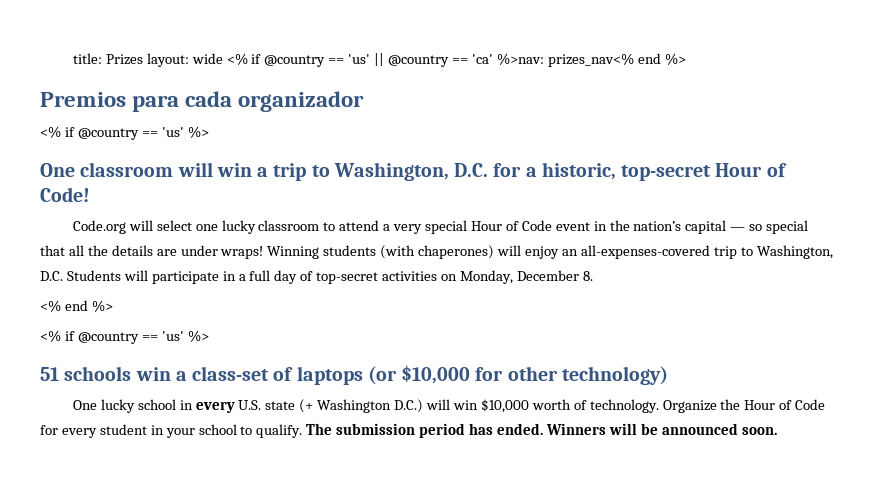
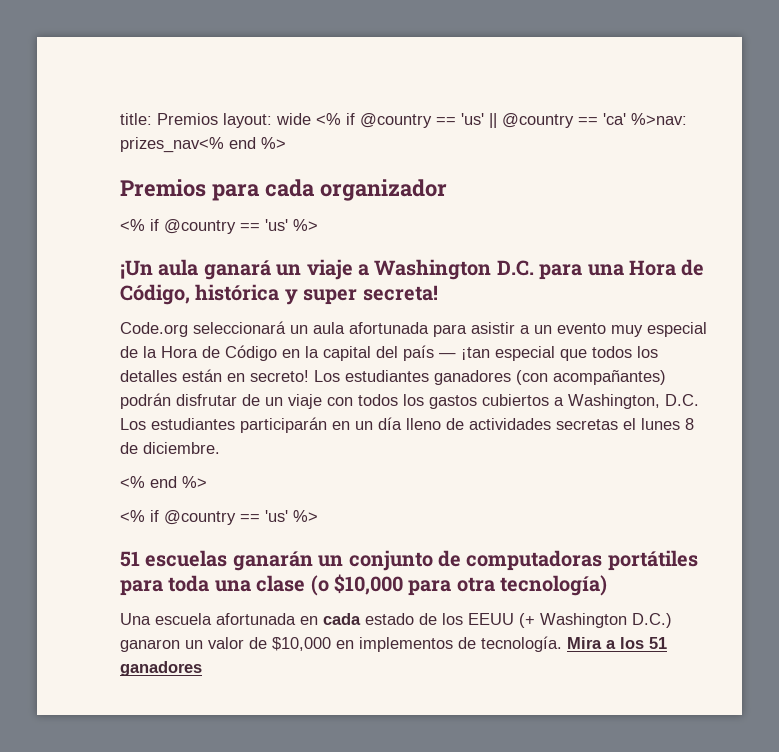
- title: Prizes layout: wide <% if @country == 'us' || @country == 'ca' %>nav: prizes_nav<% end %>
+ title: Premios layout: wide <% if @country == 'us' || @country == 'ca' %>nav: prizes_nav<% end %>
- One classroom will win a trip to Washington, D.C. for a historic, top-secret Hour of Code!
- Code.org will select one lucky classroom to attend a very special Hour of Code event in the nation’s capital — so special that all the details are under wraps! Winning students (with chaperones) will enjoy an all-expenses-covered trip to Washington, D.C. Students will participate in a full day of top-secret activities on Monday, December 8.
+ ¡Un aula ganará un viaje a Washington D.C. para una Hora de Código, histórica y super secreta!
+ Code.org seleccionará un aula afortunada para asistir a un evento muy especial de la Hora de Código en la capital del país — ¡tan especial que todos los detalles están en secreto! Los estudiantes ganadores (con acompañantes) podrán disfrutar de un viaje con todos los gastos cubiertos a Washington, D.C. Los estudiantes participarán en un día lleno de actividades secretas el lunes 8 de diciembre.
- 51 schools win a class-set of laptops (or $10,000 for other technology)
- One lucky school in every U.S. state (+ Washington D.C.) will win $10,000 worth of technology. Organize the Hour of Code for every student in your school to qualify. The submission period has ended. Winners will be announced soon.
+ 51 escuelas ganarán un conjunto de computadoras portátiles para toda una clase (o $10,000 para otra tecnología)
+ Una escuela afortunada en cada estado de los EEUU (+ Washington D.C.) ganaron un valor de $10,000 en implementos de tecnología. Mira a los 51 ganadores

